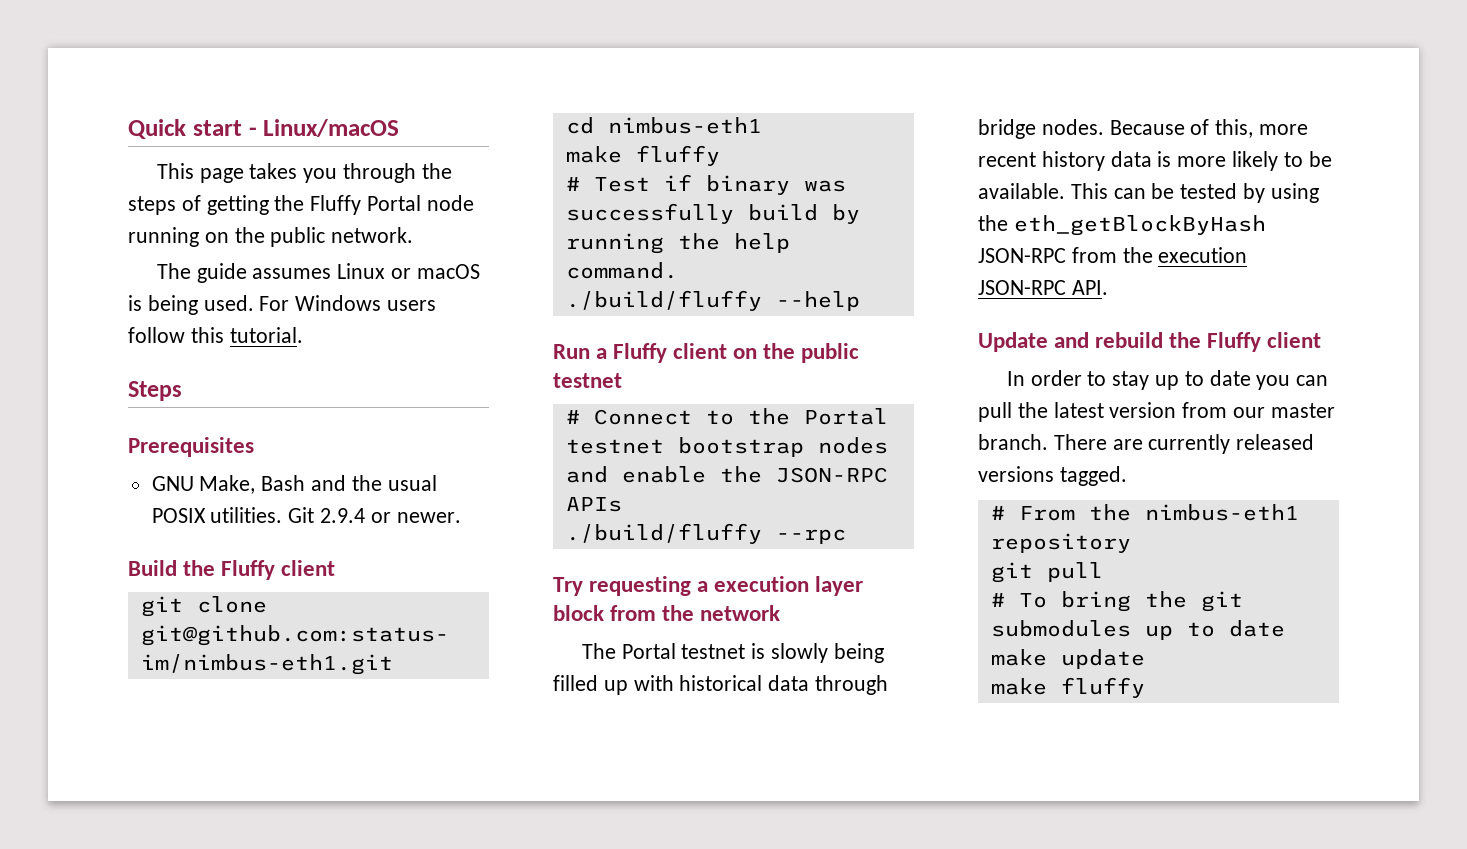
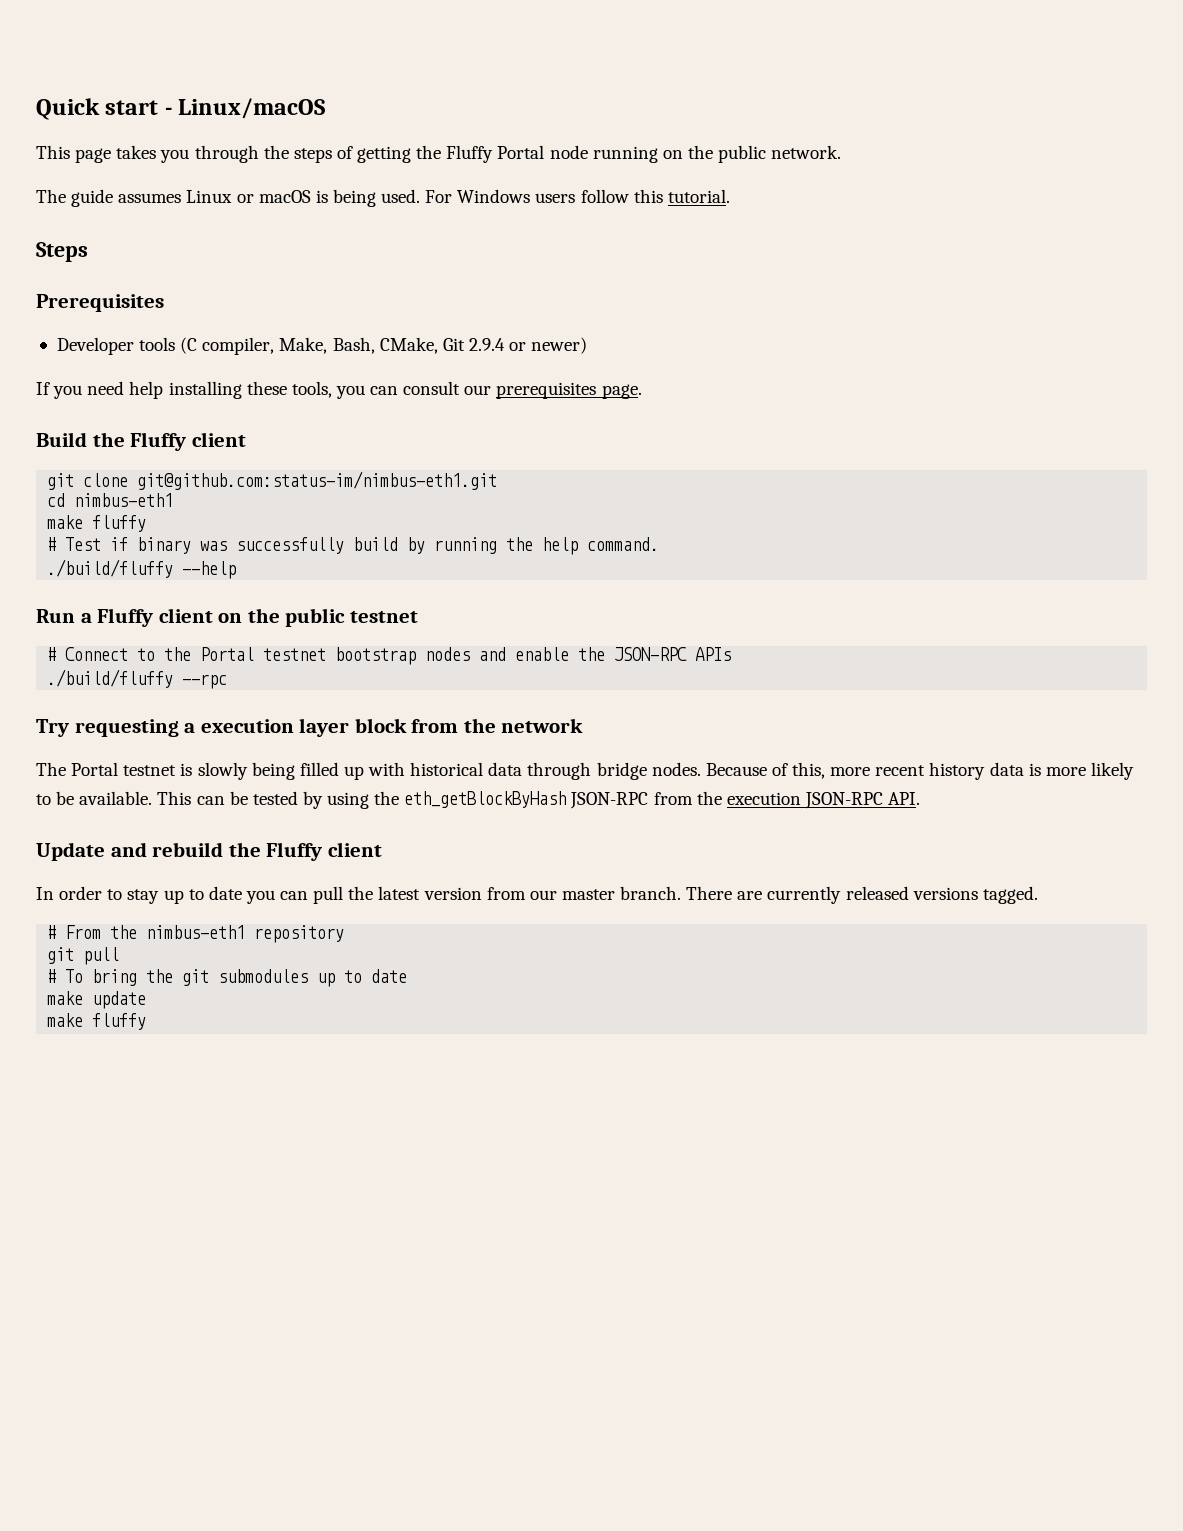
- GNU Make, Bash and the usual POSIX utilities. Git 2.9.4 or newer.
+ Developer tools (C compiler, Make, Bash, CMake, Git 2.9.4 or newer)
+ If you need help installing these tools, you can consult our prerequisites page.

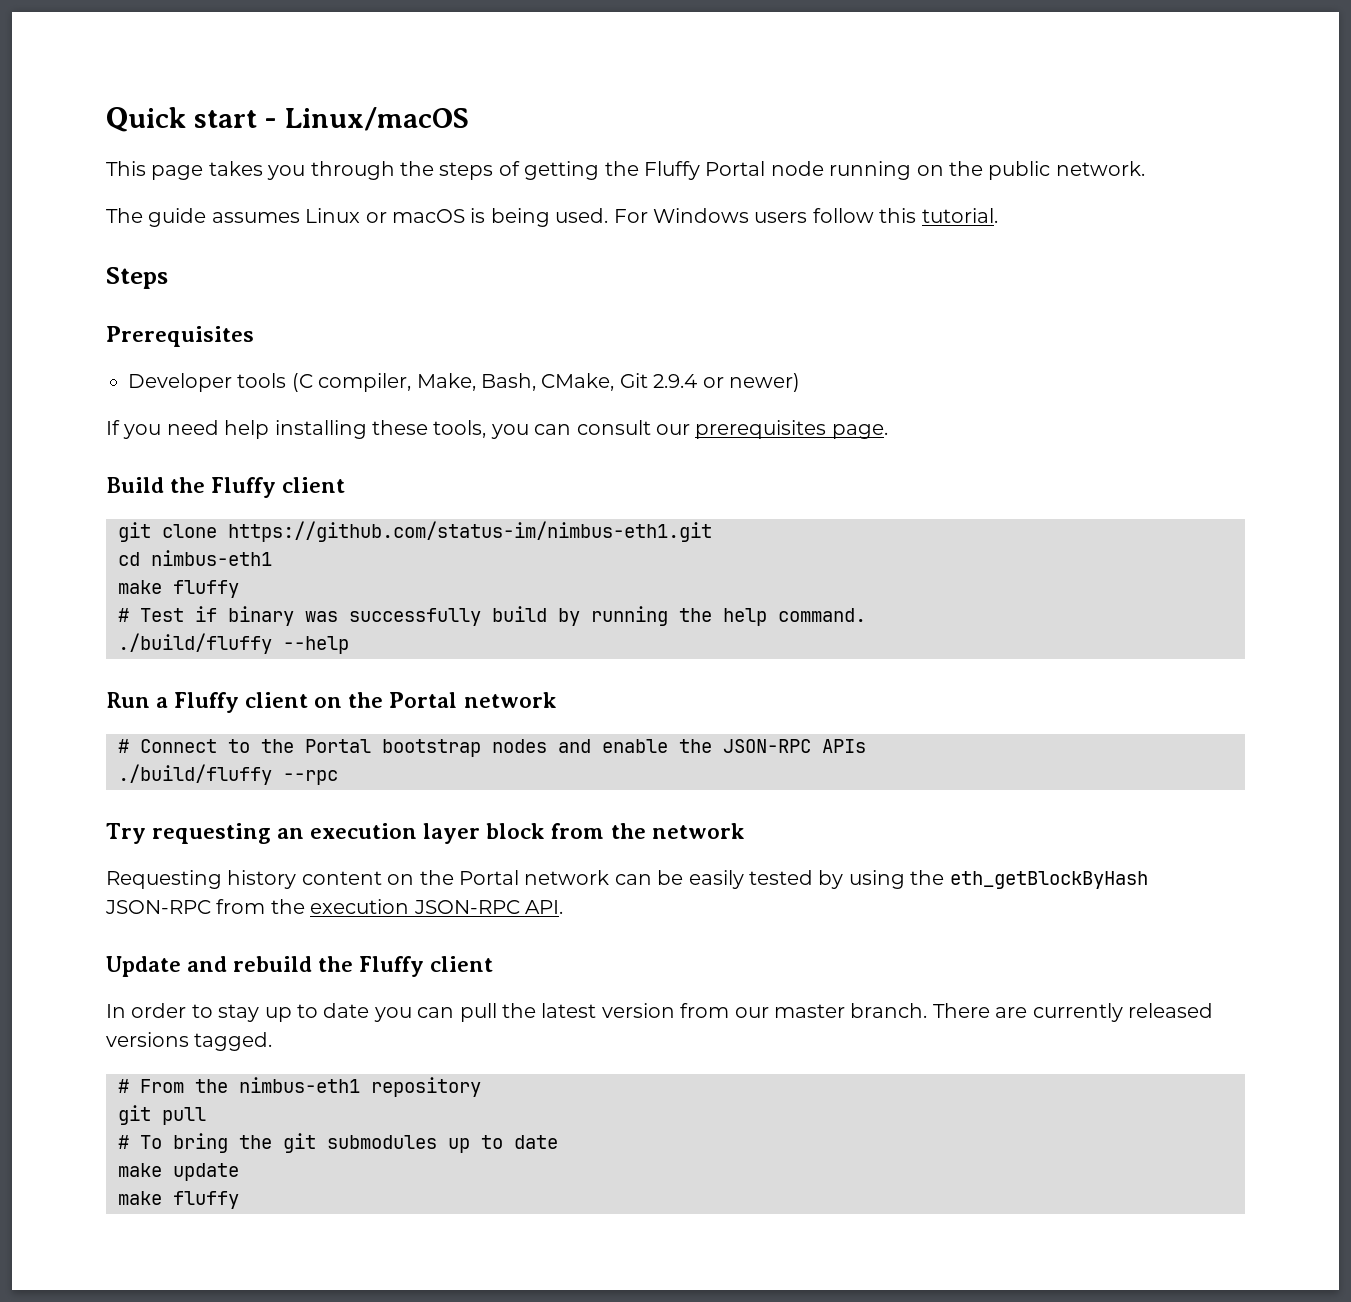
- git clone git@github.com:status-im/nimbus-eth1.git
+ git clone https://github.com/status-im/nimbus-eth1.git
- Run a Fluffy client on the public testnet
+ Run a Fluffy client on the Portal network
- # Connect to the Portal testnet bootstrap nodes and enable the JSON-RPC APIs
+ # Connect to the Portal bootstrap nodes and enable the JSON-RPC APIs
- Try requesting a execution layer block from the network
+ Try requesting an execution layer block from the network
- The Portal testnet is slowly being filled up with historical data through bridge nodes. Because of this, more recent history data is more likely to be available. This can be tested by using the eth_getBlockByHash JSON-RPC from the execution JSON-RPC API.
+ Requesting history content on the Portal network can be easily tested by using the eth_getBlockByHash JSON-RPC from the execution JSON-RPC API.

